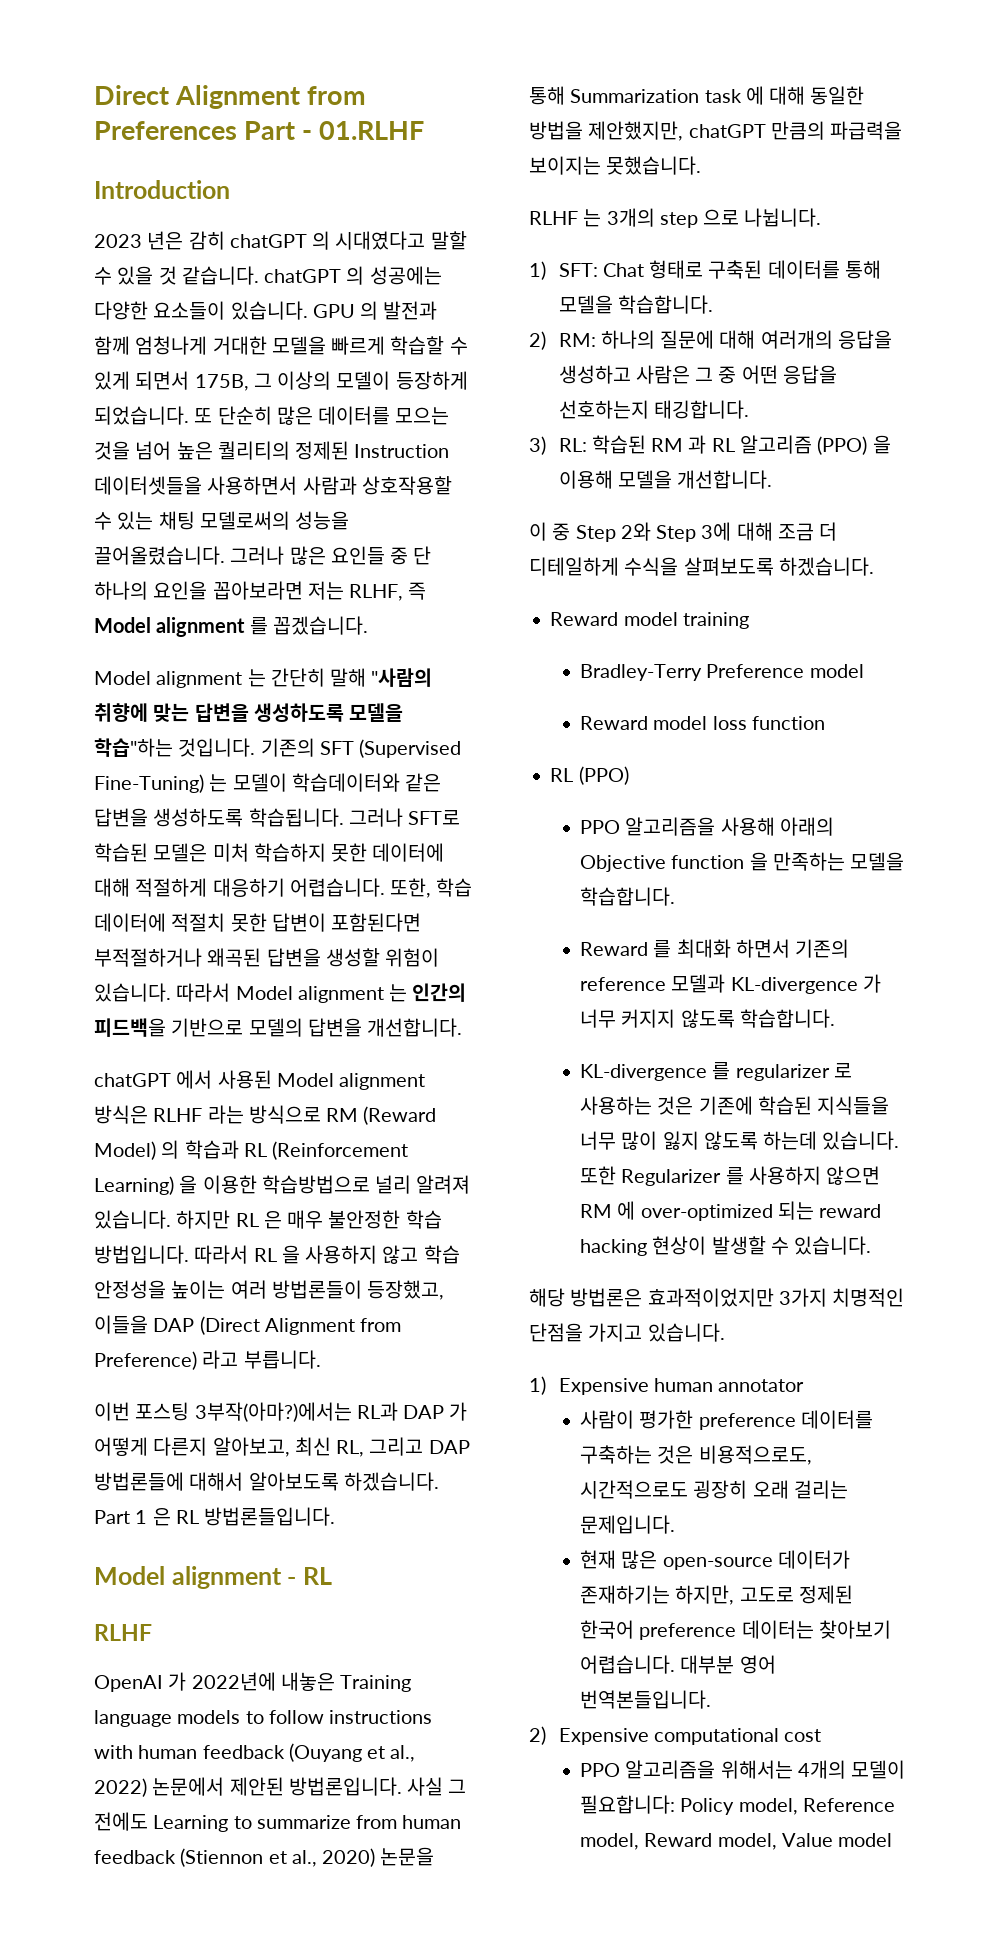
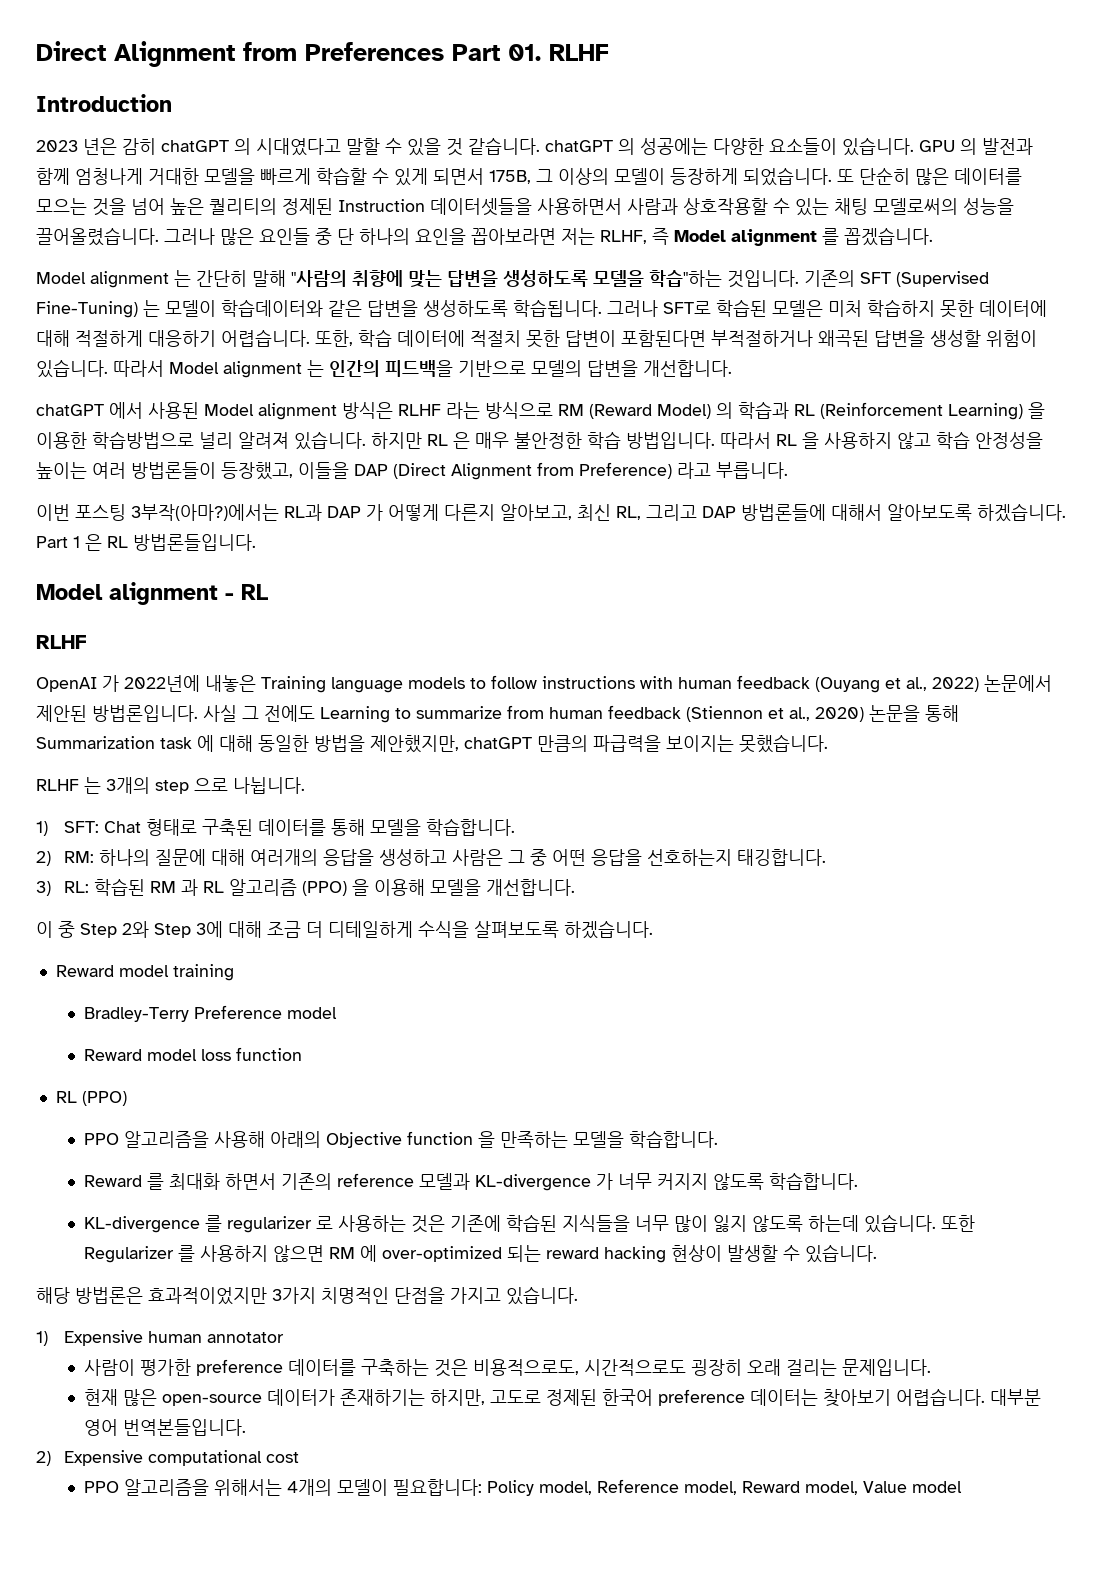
- Direct Alignment from Preferences Part - 01.RLHF
+ Direct Alignment from Preferences Part 01. RLHF

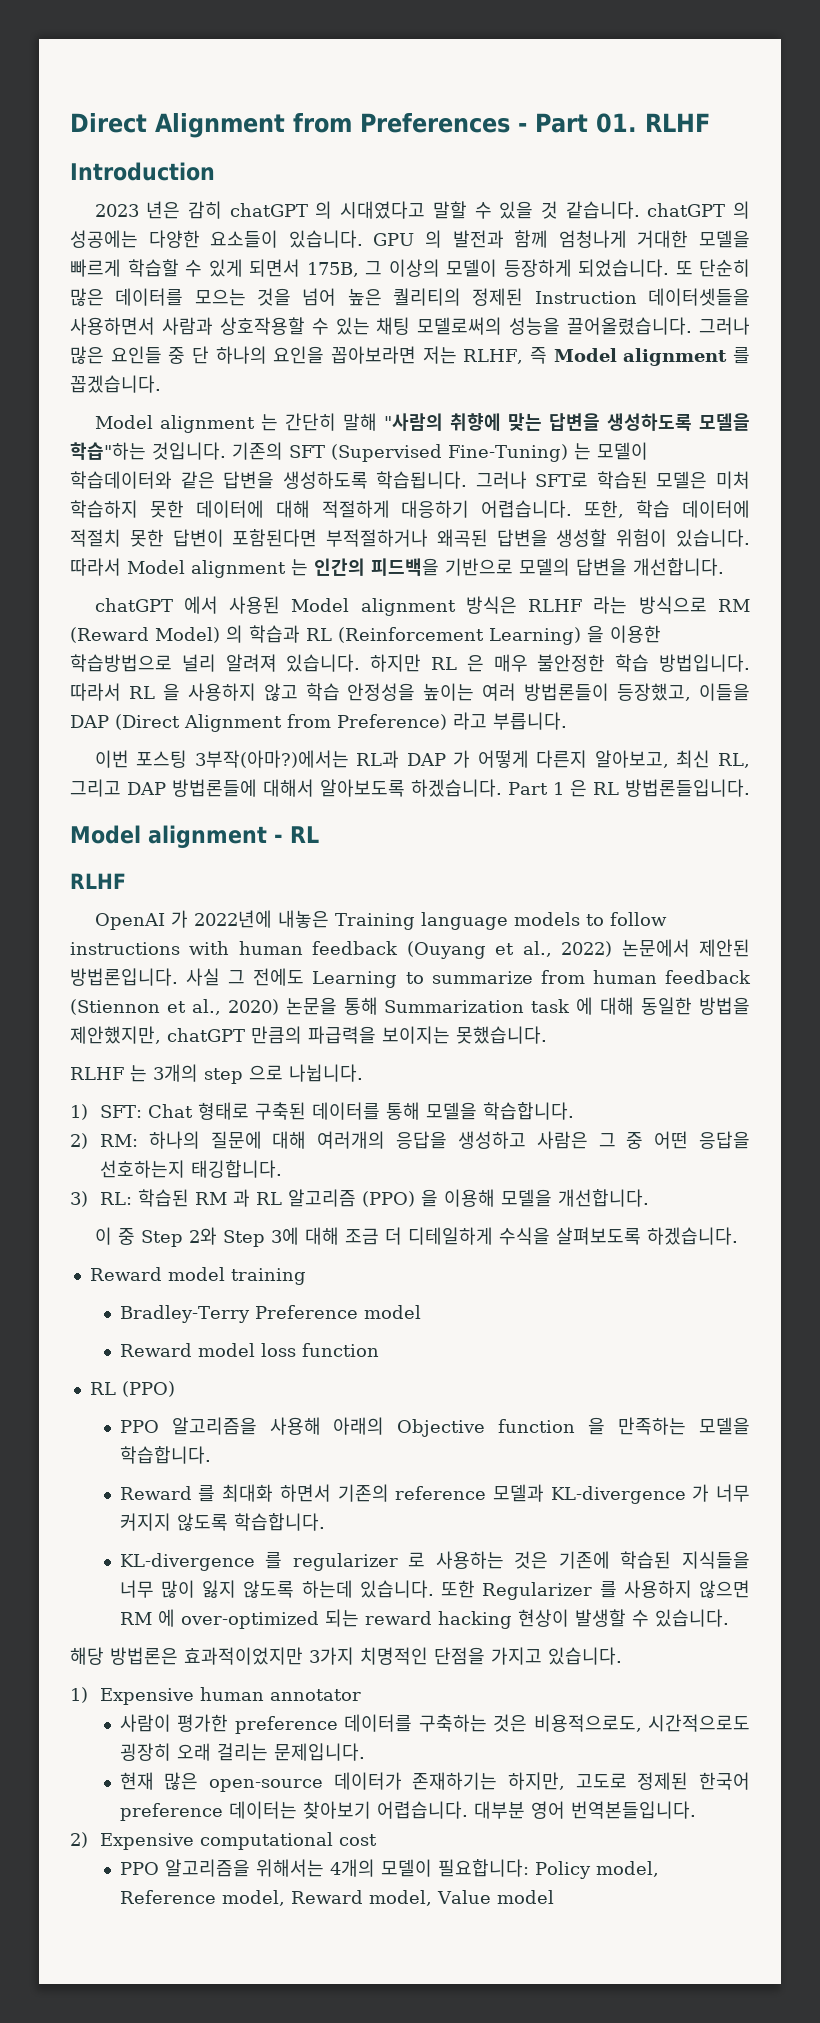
- Direct Alignment from Preferences Part 01. RLHF
+ Direct Alignment from Preferences - Part 01. RLHF

